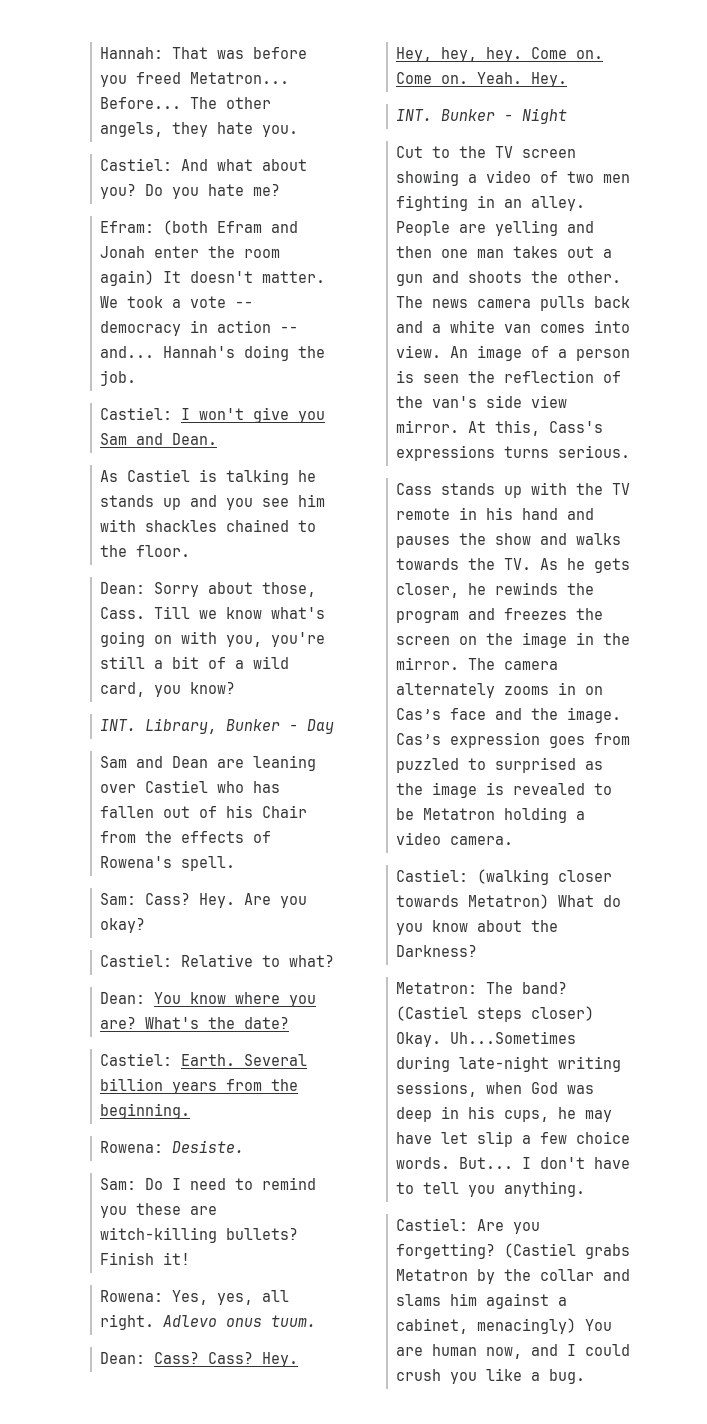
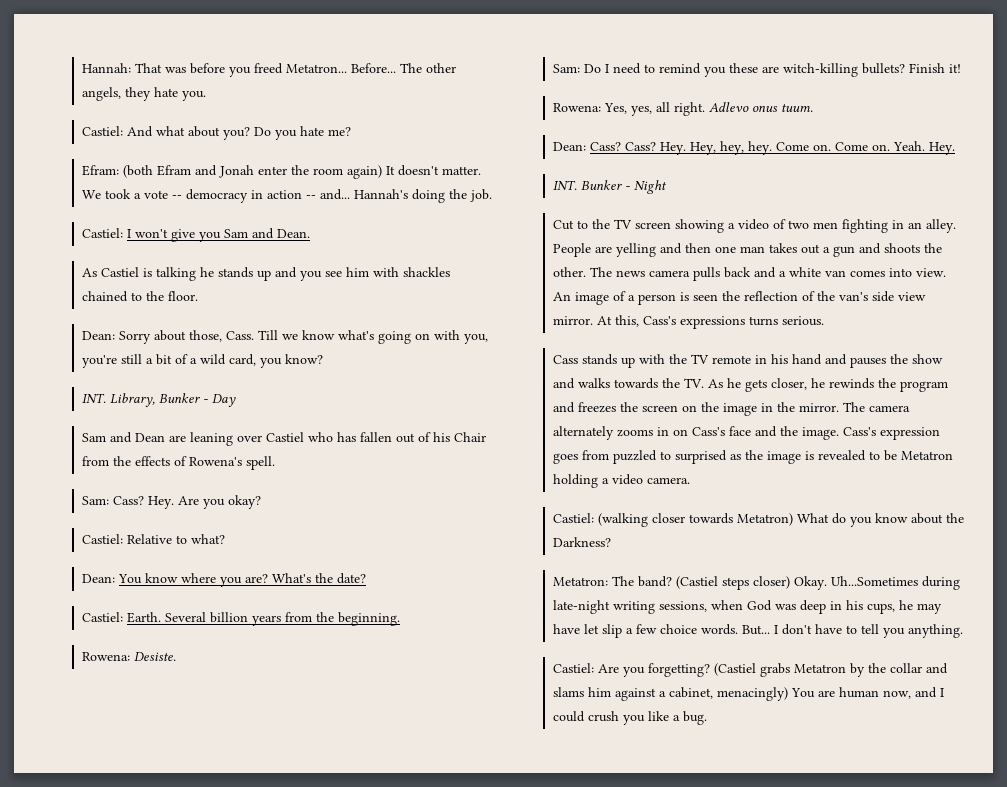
- The camera alternately zooms in on Cas’s face and the image.
+ The camera alternately zooms in on Cass's face and the image.
- Cas’s expression goes from puzzled to surprised as the image is revealed to be Metatron holding a video camera.
+ Cass's expression goes from puzzled to surprised as the image is revealed to be Metatron holding a video camera.

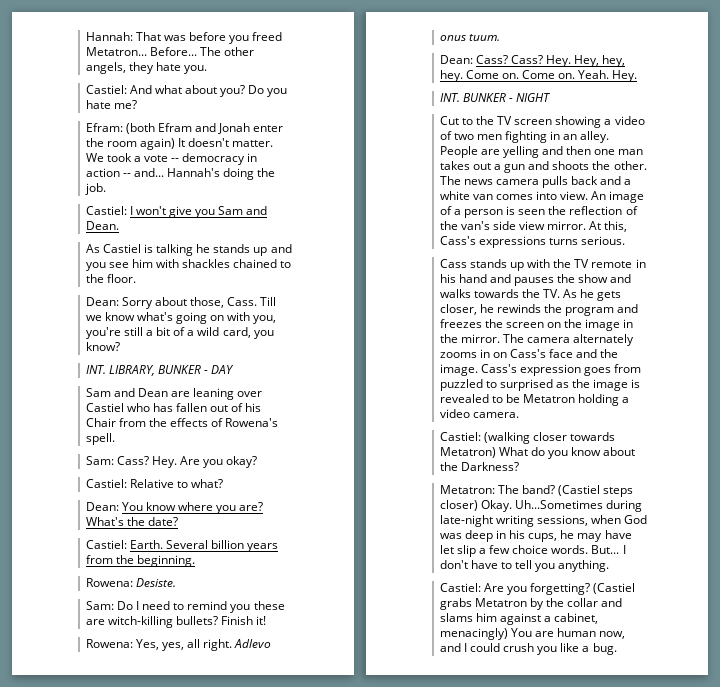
- INT. Library, Bunker - Day
+ INT. LIBRARY, BUNKER - DAY
- INT. Bunker - Night
+ INT. BUNKER - NIGHT

